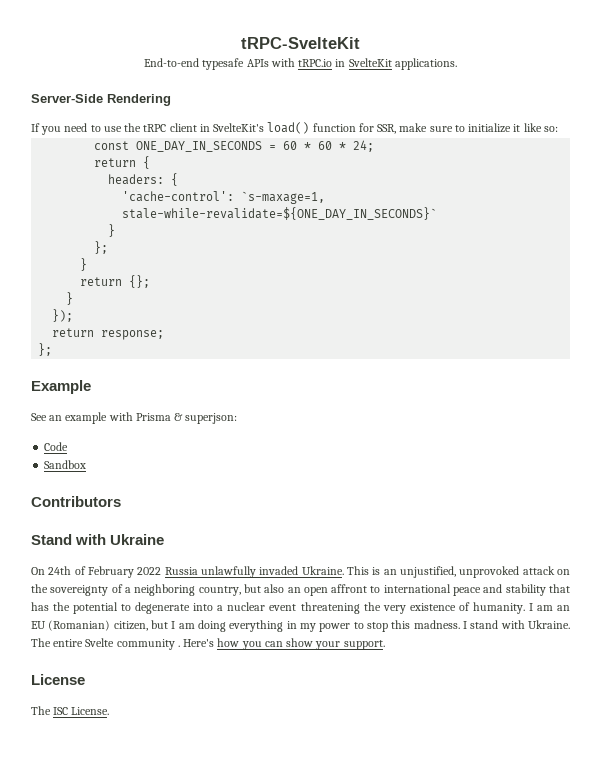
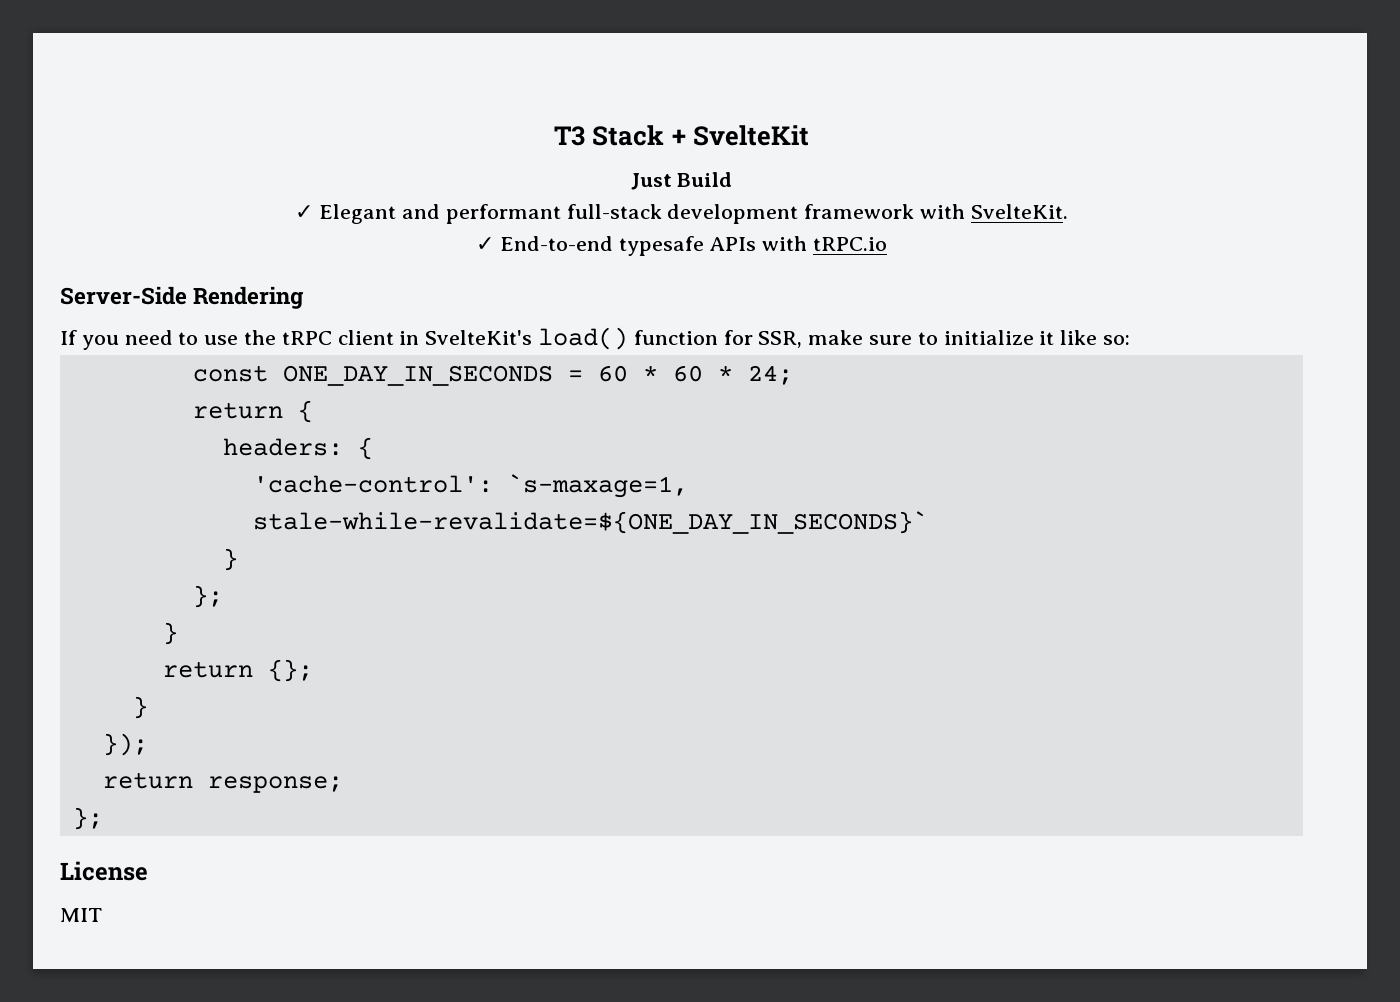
- tRPC-SvelteKit
- End-to-end typesafe APIs with tRPC.io in SvelteKit applications.
+ T3 Stack + SvelteKit
+ Just Build
+ ✓ Elegant and performant full-stack development framework with SvelteKit.
+ ✓ End-to-end typesafe APIs with tRPC.io
- Example
- See an example with Prisma & superjson:
- Code
- Sandbox
- Contributors
- Stand with Ukraine
- On 24th of February 2022 Russia unlawfully invaded Ukraine. This is an unjustified, unprovoked attack on the sovereignty of a neighboring country, but also an open affront to international peace and stability that has the potential to degenerate into a nuclear event threatening the very existence of humanity. I am an EU (Romanian) citizen, but I am doing everything in my power to stop this madness. I stand with Ukraine. The entire Svelte community . Here's how you can show your support.
  License
- The ISC License.
+ MIT

